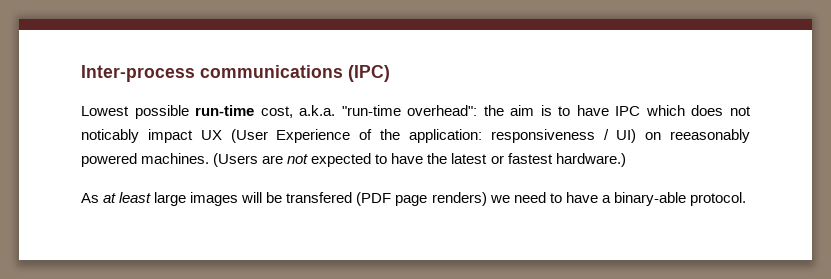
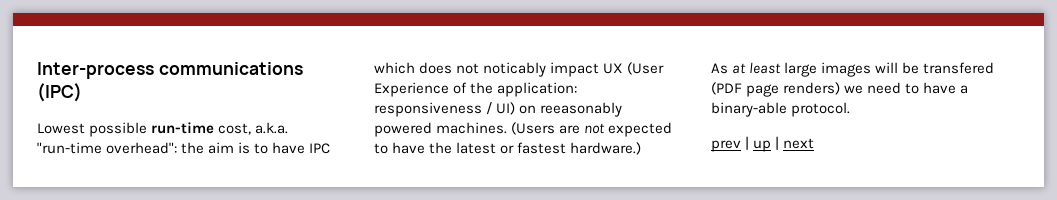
+ prev | up | next

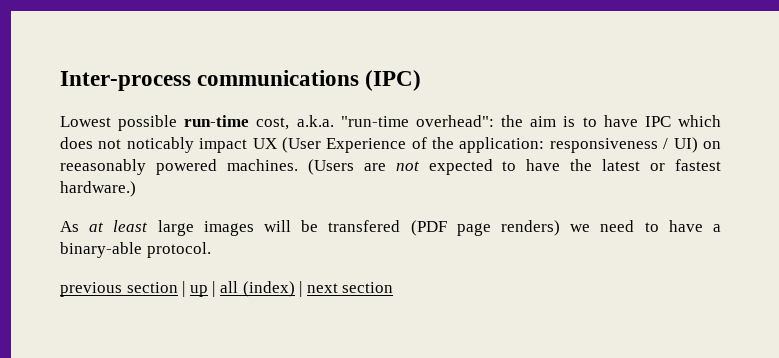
- prev | up | next
+ previous section | up | all (index) | next section

